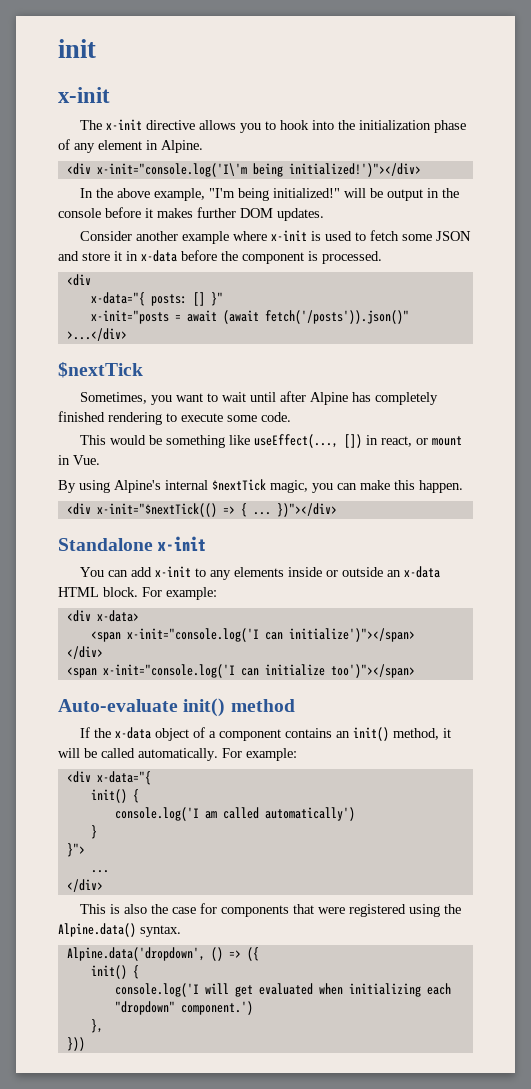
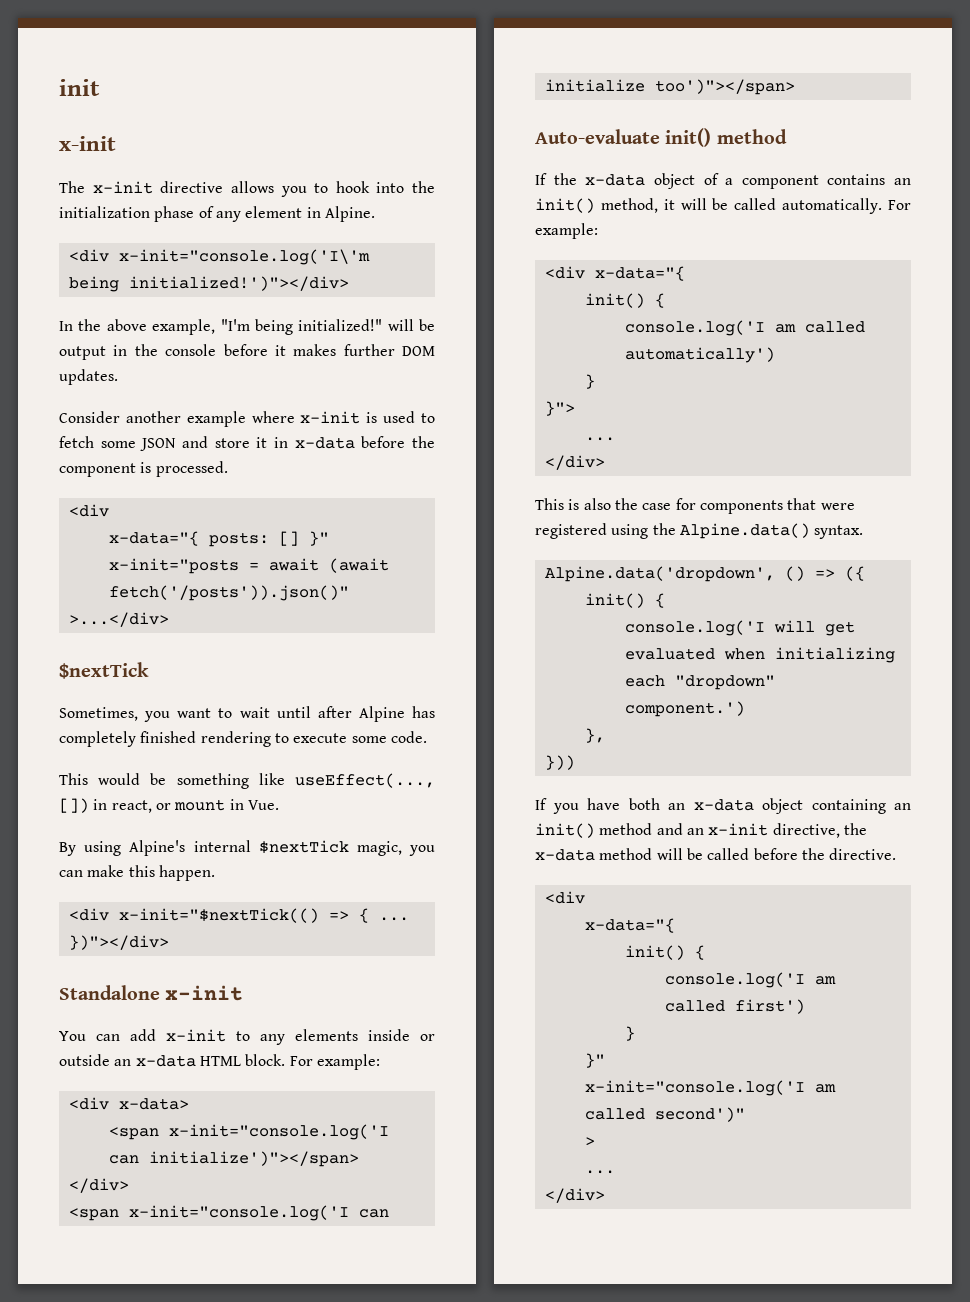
+ If you have both an x-data object containing an init() method and an x-init directive, the x-data method will be called before the directive.
+ <div
+ x-data="{
+ init() {
+ console.log('I am called first')
+ }
+ }"
+ x-init="console.log('I am called second')"
+ >
+ ...
+ </div>

